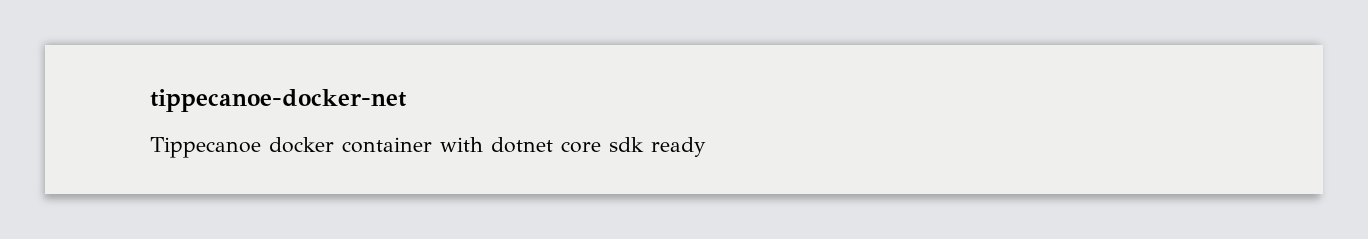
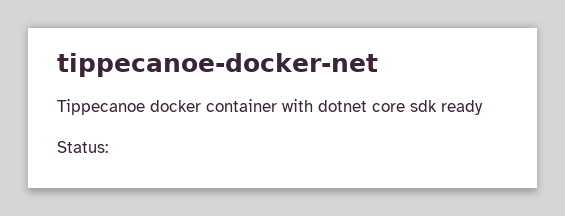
+ Status:

